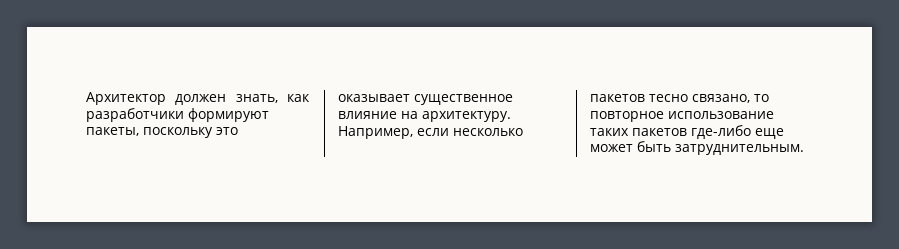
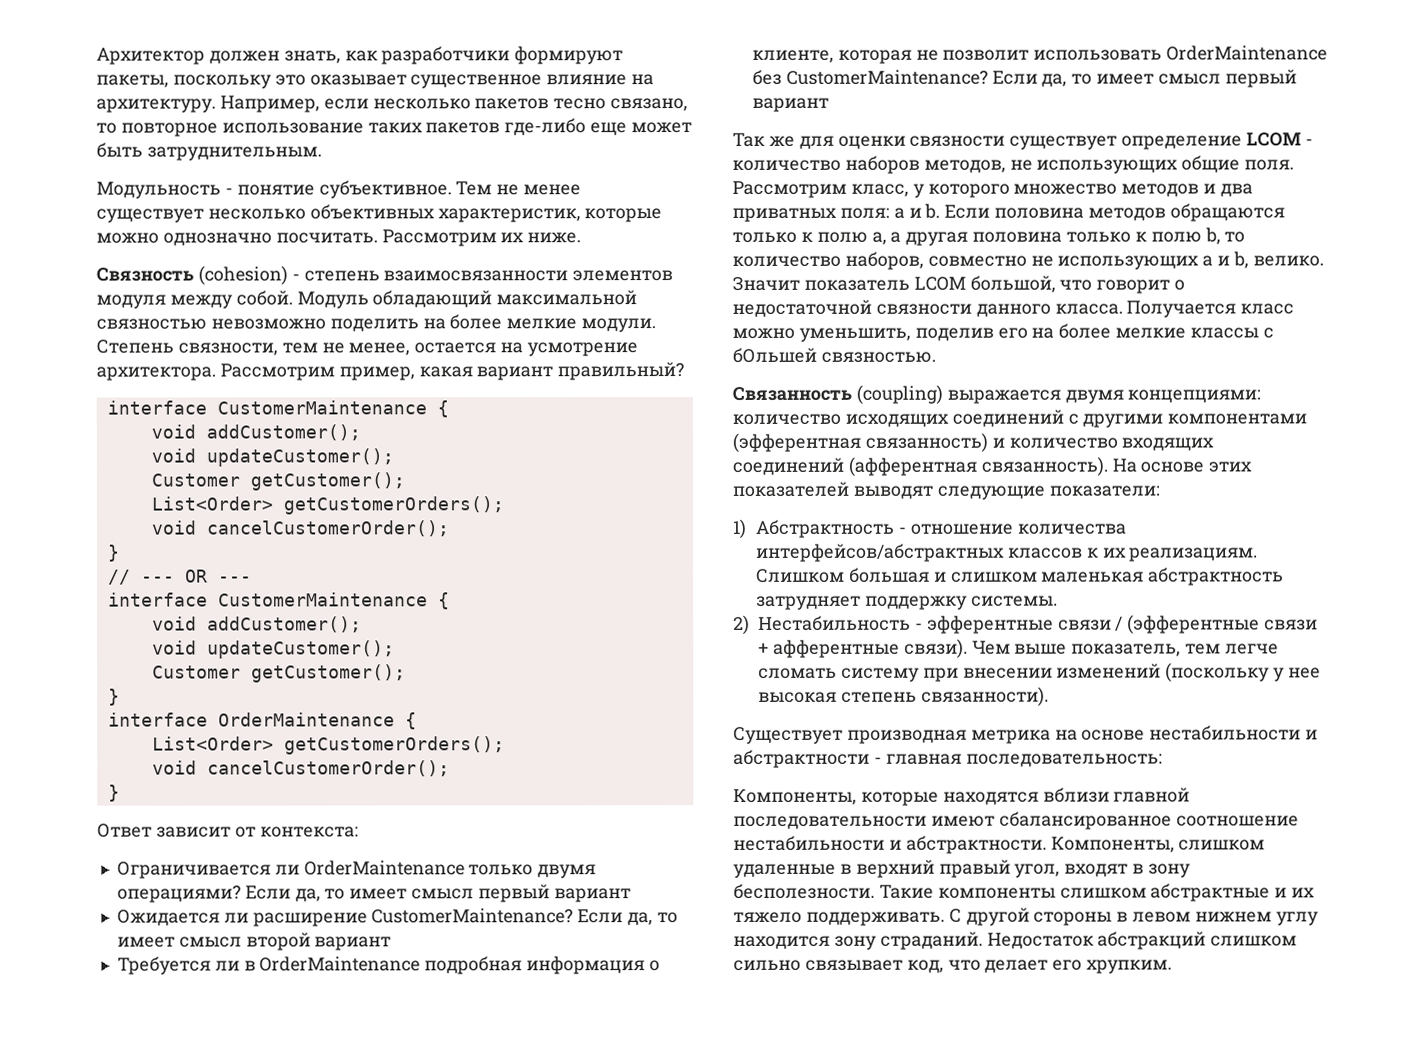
+ Модульность - понятие субъективное. Тем не менее существует несколько объективных характеристик, которые можно однозначно посчитать. Рассмотрим их ниже.
+ Связность (cohesion) - степень взаимосвязанности элементов модуля между собой. Модуль обладающий максимальной связностью невозможно поделить на более мелкие модули. Степень связности, тем не менее, остается на усмотрение архитектора. Рассмотрим пример, какая вариант правильный?
+ interface CustomerMaintenance {
+ void addCustomer();
+ void updateCustomer();
+ Customer getCustomer();
+ List<Order> getCustomerOrders();
+ void cancelCustomerOrder();
+ }
+ // --- OR ---
+ interface CustomerMaintenance {
+ void addCustomer();
+ void updateCustomer();
+ Customer getCustomer();
+ }
+ interface OrderMaintenance {
+ List<Order> getCustomerOrders();
+ void cancelCustomerOrder();
+ }
+ Ответ зависит от контекста:
+ Ограничивается ли OrderMaintenance только двумя операциями? Если да, то имеет смысл первый вариант
+ Ожидается ли расширение CustomerMaintenance? Если да, то имеет смысл второй вариант
+ Требуется ли в OrderMaintenance подробная информация о клиенте, которая не позволит использовать OrderMaintenance без CustomerMaintenance? Если да, то имеет смысл первый вариант
+ Так же для оценки связности существует определение LCOM - количество наборов методов, не использующих общие поля. Рассмотрим класс, у которого множество методов и два приватных поля: a и b. Если половина методов обращаются только к полю a, а другая половина только к полю b, то количество наборов, совместно не использующих a и b, велико. Значит показатель LCOM большой, что говорит о недостаточной связности данного класса. Получается класс можно уменьшить, поделив его на более мелкие классы с бОльшей связностью.
+ Связанность (coupling) выражается двумя концепциями: количество исходящих соединений с другими компонентами (эфферентная связанность) и количество входящих соединений (афферентная связанность). На основе этих показателей выводят следующие показатели:
+ 1) Абстрактность - отношение количества интерфейсов/абстрактных классов к их реализациям. Слишком большая и слишком маленькая абстрактность затрудняет поддержку системы.
+ 2) Нестабильность - эфферентные связи / (эфферентные связи + афферентные связи). Чем выше показатель, тем легче сломать систему при внесении изменений (поскольку у нее высокая степень связанности).
+ Существует производная метрика на основе нестабильности и абстрактности - главная последовательность:
+ Компоненты, которые находятся вблизи главной последовательности имеют сбалансированное соотношение нестабильности и абстрактности. Компоненты, слишком удаленные в верхний правый угол, входят в зону бесполезности. Такие компоненты слишком абстрактные и их тяжело поддерживать. С другой стороны в левом нижнем углу находится зону страданий. Недостаток абстракций слишком сильно связывает код, что делает его хрупким.

